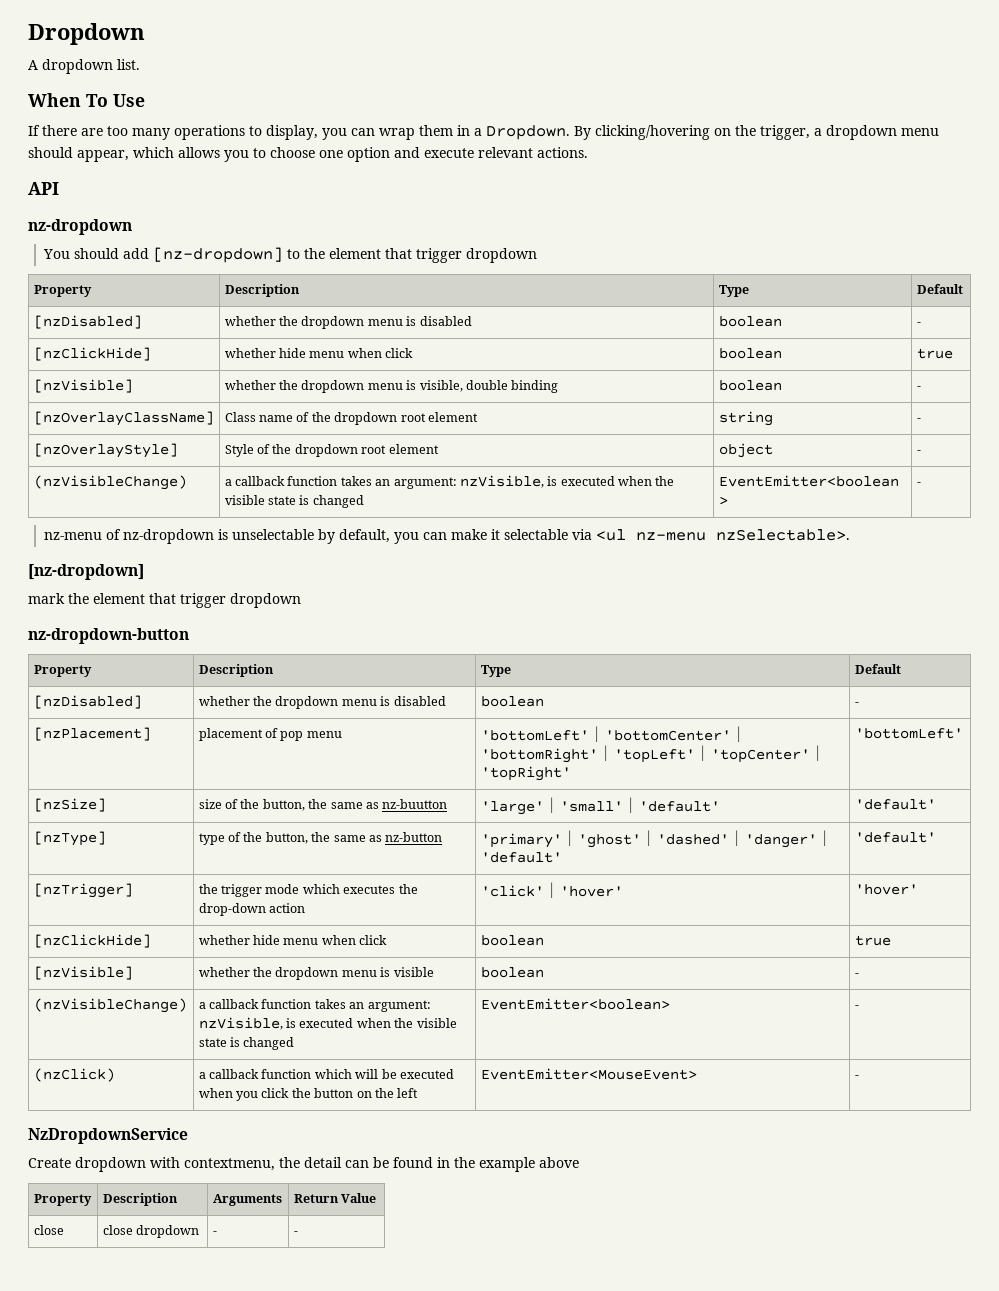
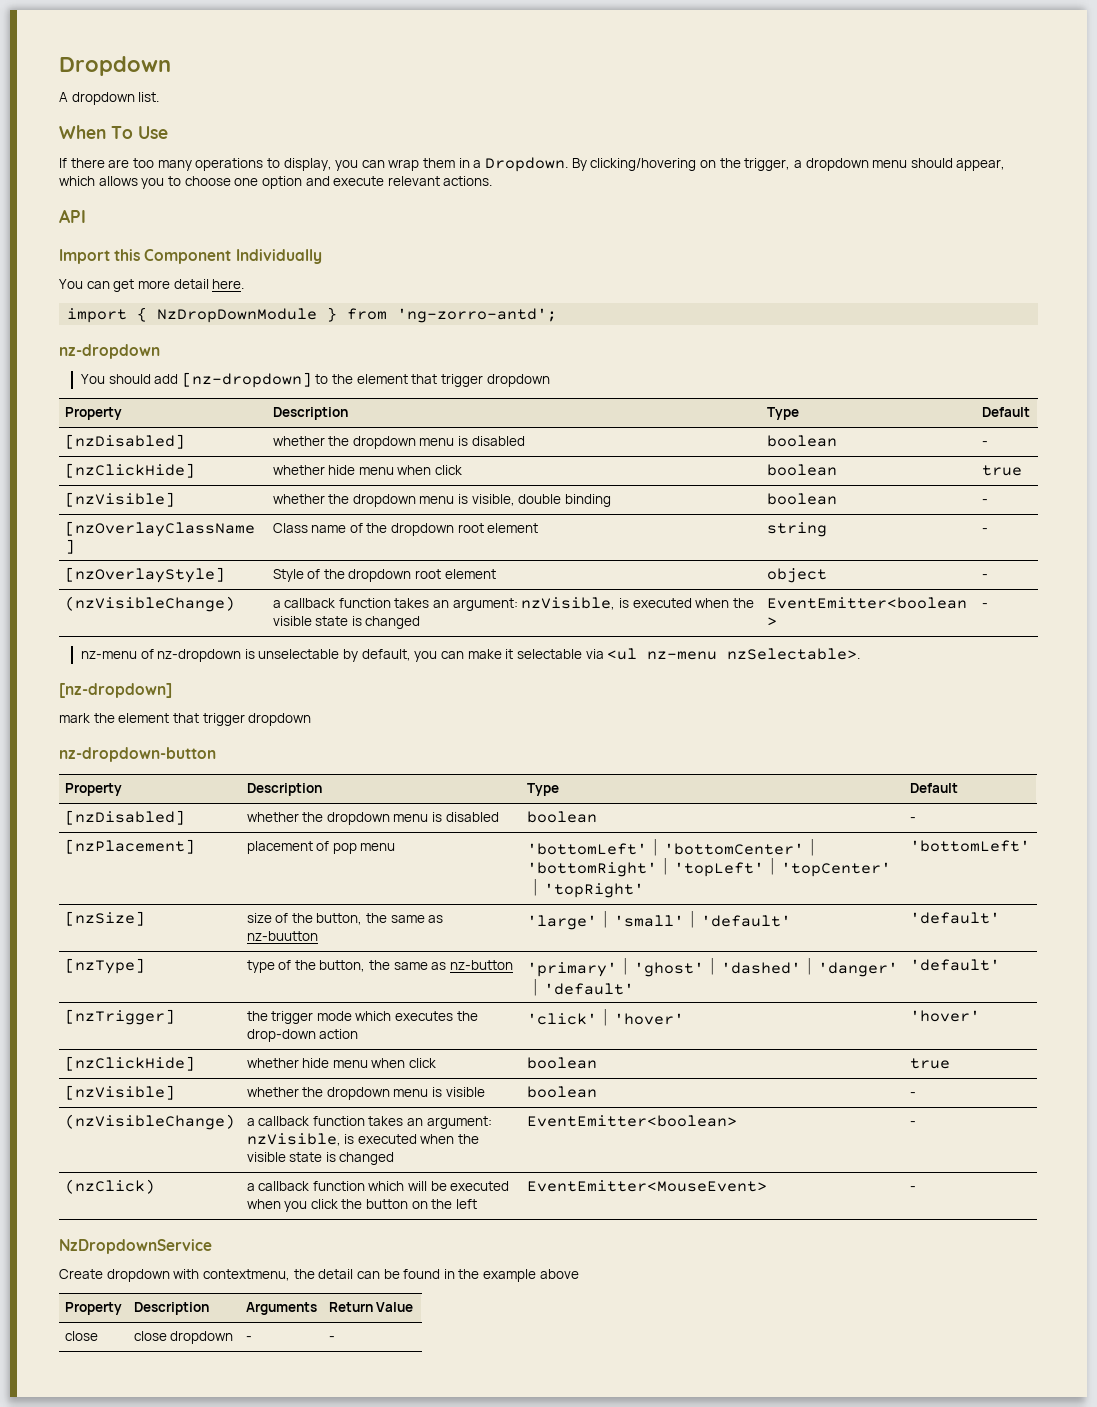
+ Import this Component Individually
+ You can get more detail here.
+ import { NzDropDownModule } from 'ng-zorro-antd';

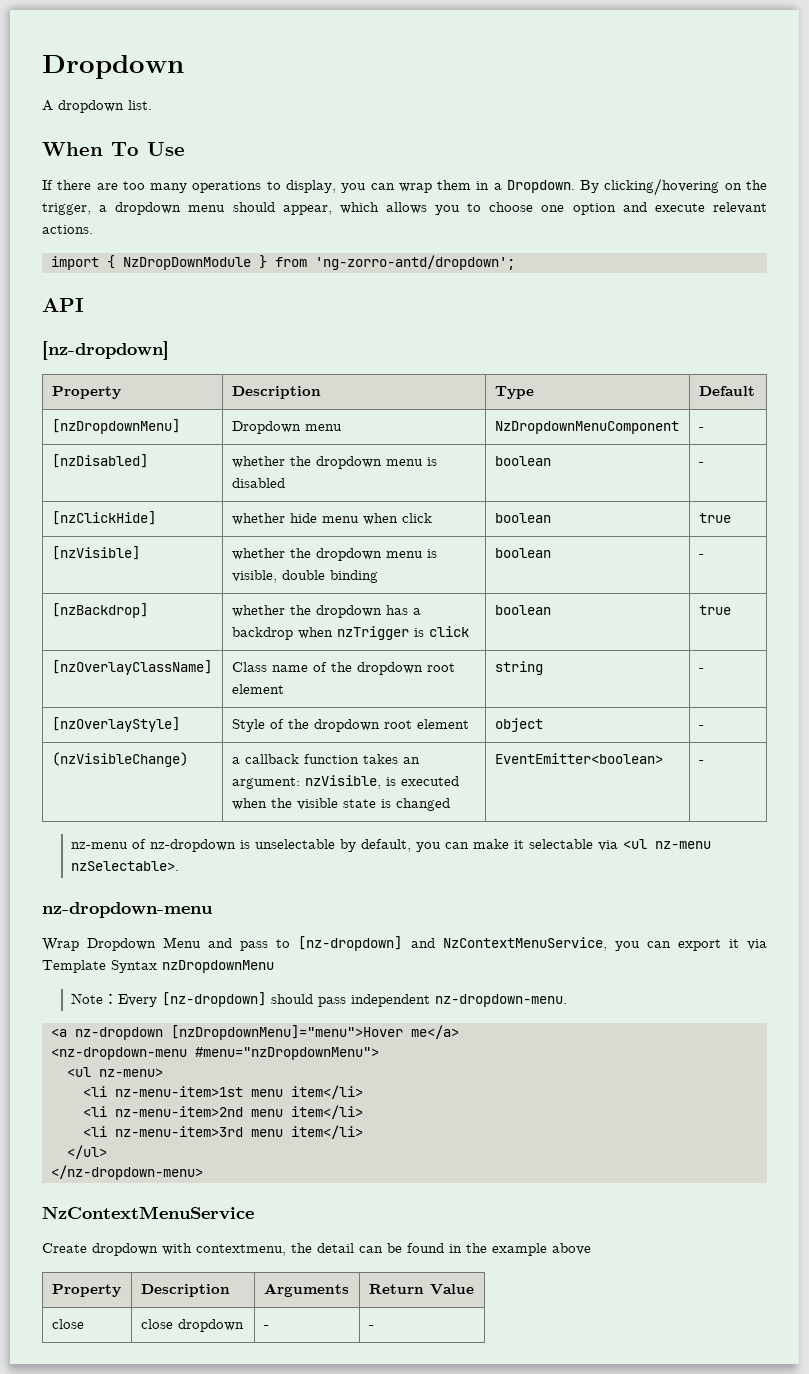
- API
- Import this Component Individually
- You can get more detail here.
- import { NzDropDownModule } from 'ng-zorro-antd';
- nz-dropdown
- You should add [nz-dropdown] to the element that trigger dropdown
+ import { NzDropDownModule } from 'ng-zorro-antd/dropdown';
+ API
+ [nz-dropdown]
  Property | Description | Type | Default
+ [nzDropdownMenu] | Dropdown menu | NzDropdownMenuComponent | -
+ [nzBackdrop] | whether the dropdown has a backdrop when nzTrigger is click | boolean | true
  nz-menu of nz-dropdown is unselectable by default, you can make it selectable via <ul nz-menu nzSelectable>.
- [nz-dropdown]
- mark the element that trigger dropdown
- nz-dropdown-button
- Property | Description | Type | Default
- [nzDisabled] | whether the dropdown menu is disabled | boolean | -
- [nzPlacement] | placement of pop menu | 'bottomLeft'｜'bottomCenter'｜'bottomRight'｜'topLeft'｜'topCenter'｜'topRight' | 'bottomLeft'
- [nzSize] | size of the button, the same as nz-buutton | 'large'｜'small'｜'default' | 'default'
- [nzType] | type of the button, the same as nz-button | 'primary'｜'ghost'｜'dashed'｜'danger'｜'default' | 'default'
- [nzTrigger] | the trigger mode which executes the drop-down action | 'click'｜'hover' | 'hover'
- [nzClickHide] | whether hide menu when click | boolean | true
- [nzVisible] | whether the dropdown menu is visible | boolean | -
- (nzVisibleChange) | a callback function takes an argument: nzVisible, is executed when the visible state is changed | EventEmitter<boolean> | -
- (nzClick) | a callback function which will be executed when you click the button on the left | EventEmitter<MouseEvent> | -
- NzDropdownService
+ nz-dropdown-menu
+ Wrap Dropdown Menu and pass to [nz-dropdown] and NzContextMenuService, you can export it via Template Syntax nzDropdownMenu
+ Note：Every [nz-dropdown] should pass independent nz-dropdown-menu.
+ <a nz-dropdown [nzDropdownMenu]="menu">Hover me</a>
+ <nz-dropdown-menu #menu="nzDropdownMenu">
+ <ul nz-menu>
+ <li nz-menu-item>1st menu item</li>
+ <li nz-menu-item>2nd menu item</li>
+ <li nz-menu-item>3rd menu item</li>
+ </ul>
+ </nz-dropdown-menu>
+ NzContextMenuService

